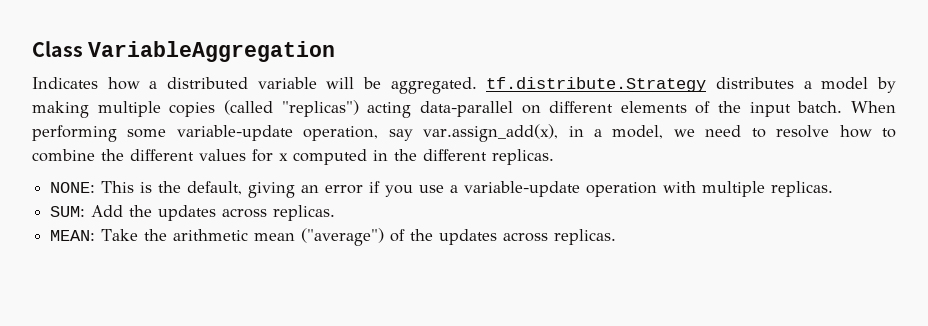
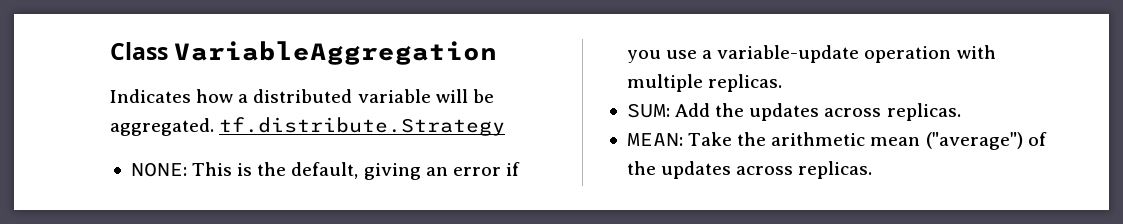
- Indicates how a distributed variable will be aggregated. tf.distribute.Strategy distributes a model by making multiple copies (called "replicas") acting data-parallel on different elements of the input batch. When performing some variable-update operation, say var.assign_add(x), in a model, we need to resolve how to combine the different values for x computed in the different replicas.
+ Indicates how a distributed variable will be aggregated. tf.distribute.Strategy

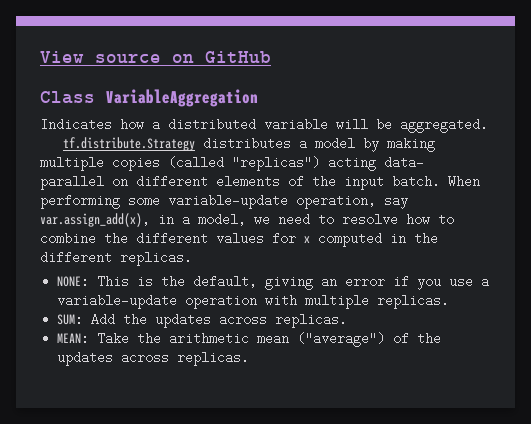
+ View source on GitHub
- Indicates how a distributed variable will be aggregated. tf.distribute.Strategy
+ Indicates how a distributed variable will be aggregated.
+ tf.distribute.Strategy distributes a model by making multiple copies (called "replicas") acting data- parallel on different elements of the input batch. When performing some variable-update operation, say var.assign_add(x), in a model, we need to resolve how to combine the different values for x computed in the different replicas.

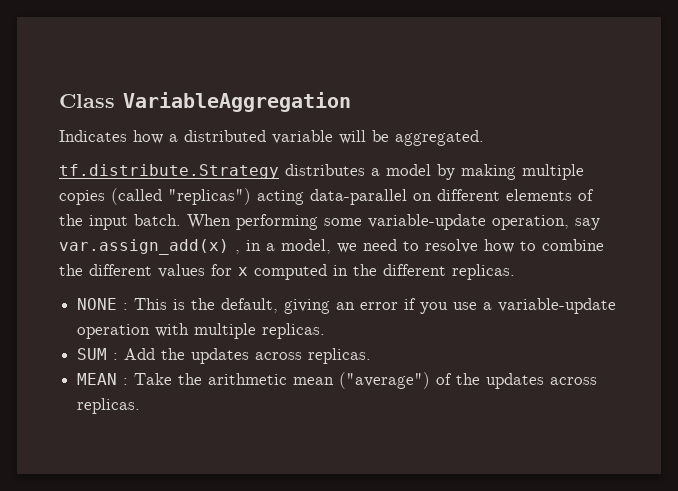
- View source on GitHub
- tf.distribute.Strategy distributes a model by making multiple copies (called "replicas") acting data- parallel on different elements of the input batch.
+ tf.distribute.Strategy distributes a model by making multiple copies (called "replicas") acting data-parallel on different elements of the input batch.
- When performing some variable-update operation, say var.assign_add(x), in a model, we need to resolve how to combine the different values for x computed in the different replicas.
+ When performing some variable-update operation, say var.assign_add(x) , in a model, we need to resolve how to combine the different values for x computed in the different replicas.
- NONE: This is the default, giving an error if you use a variable-update operation with multiple replicas.
+ NONE : This is the default, giving an error if you use a variable-update operation with multiple replicas.
- SUM: Add the updates across replicas.
+ SUM : Add the updates across replicas.
- MEAN: Take the arithmetic mean ("average") of the updates across replicas.
+ MEAN : Take the arithmetic mean ("average") of the updates across replicas.

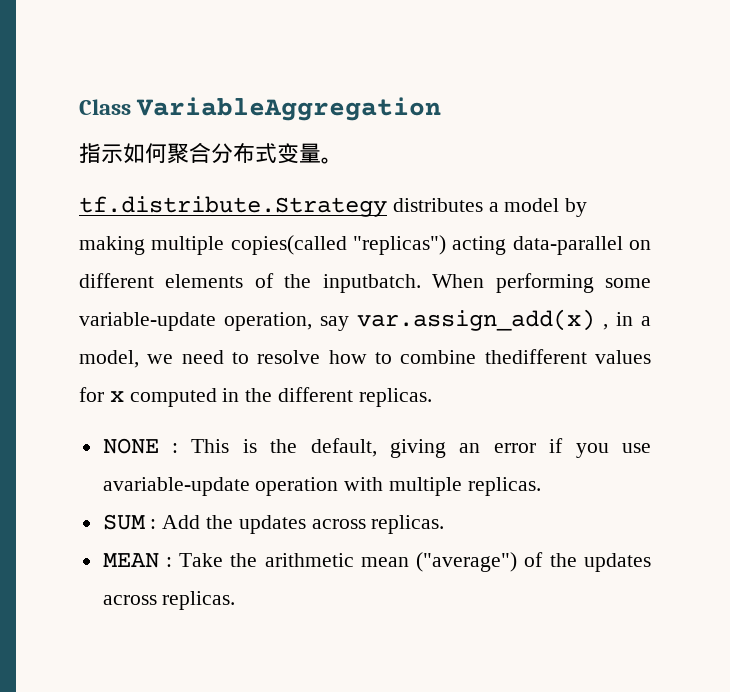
- Indicates how a distributed variable will be aggregated.
+ 指示如何聚合分布式变量。
- tf.distribute.Strategy distributes a model by making multiple copies (called "replicas") acting data-parallel on different elements of the input batch.
+ tf.distribute.Strategy distributes a model by making multiple copies(called "replicas") acting data-parallel on different elements of the inputbatch.
- When performing some variable-update operation, say var.assign_add(x) , in a model, we need to resolve how to combine the different values for x computed in the different replicas.
+ When performing some variable-update operation, say var.assign_add(x) , in a model, we need to resolve how to combine thedifferent values for x computed in the different replicas.
- NONE : This is the default, giving an error if you use a variable-update operation with multiple replicas.
+ NONE : This is the default, giving an error if you use avariable-update operation with multiple replicas.

